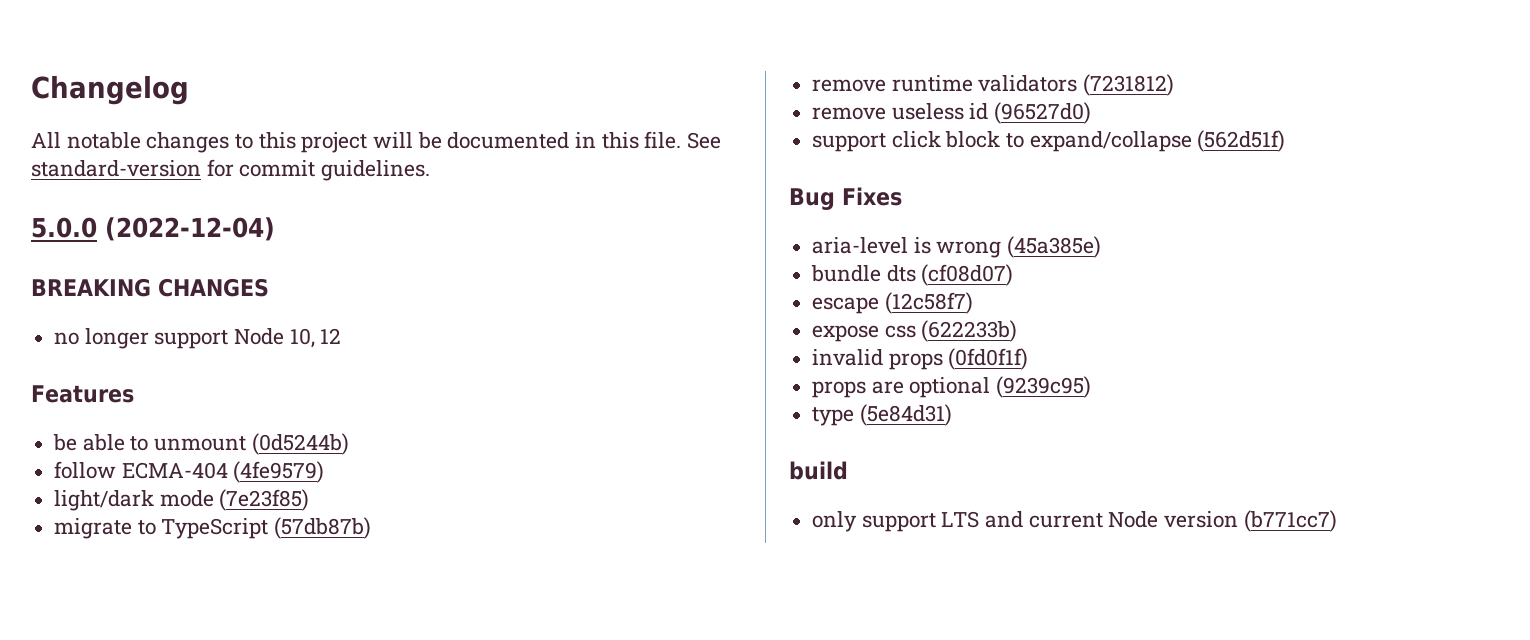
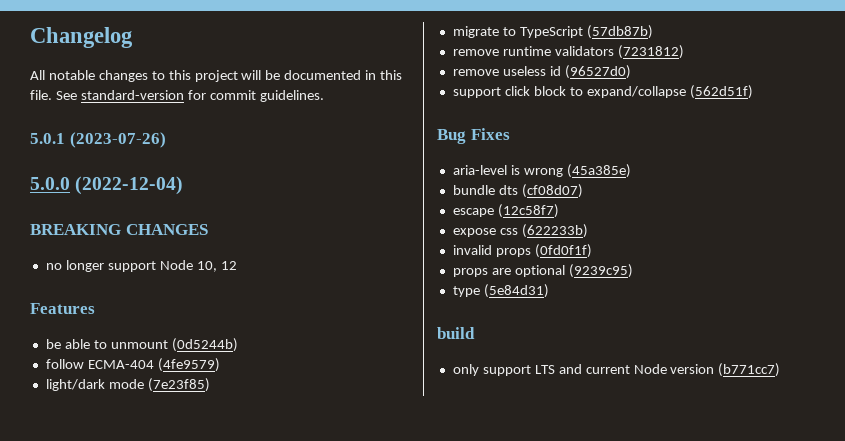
+ 5.0.1 (2023-07-26)

